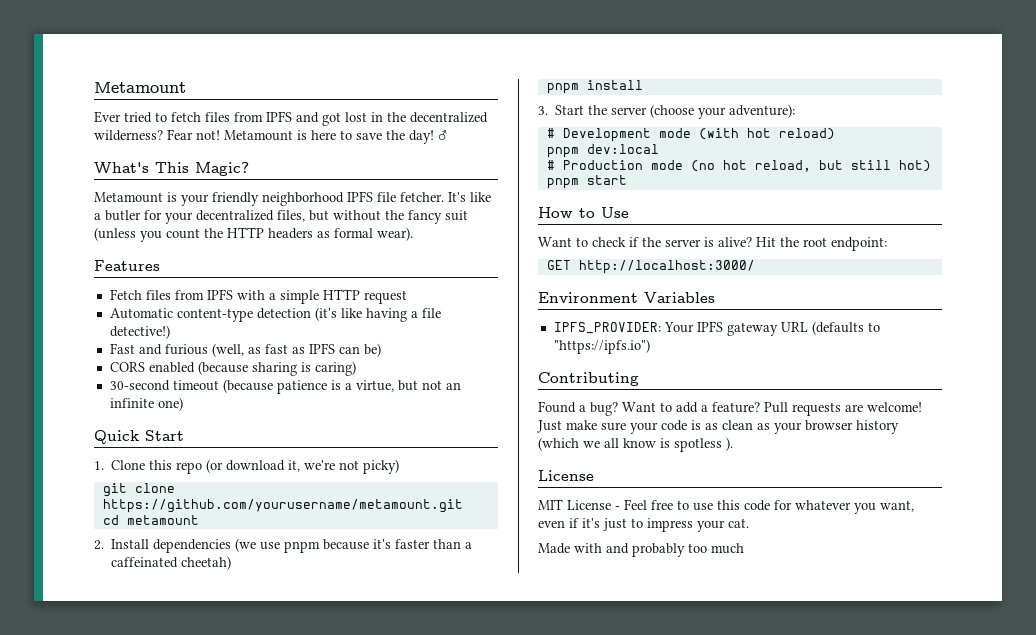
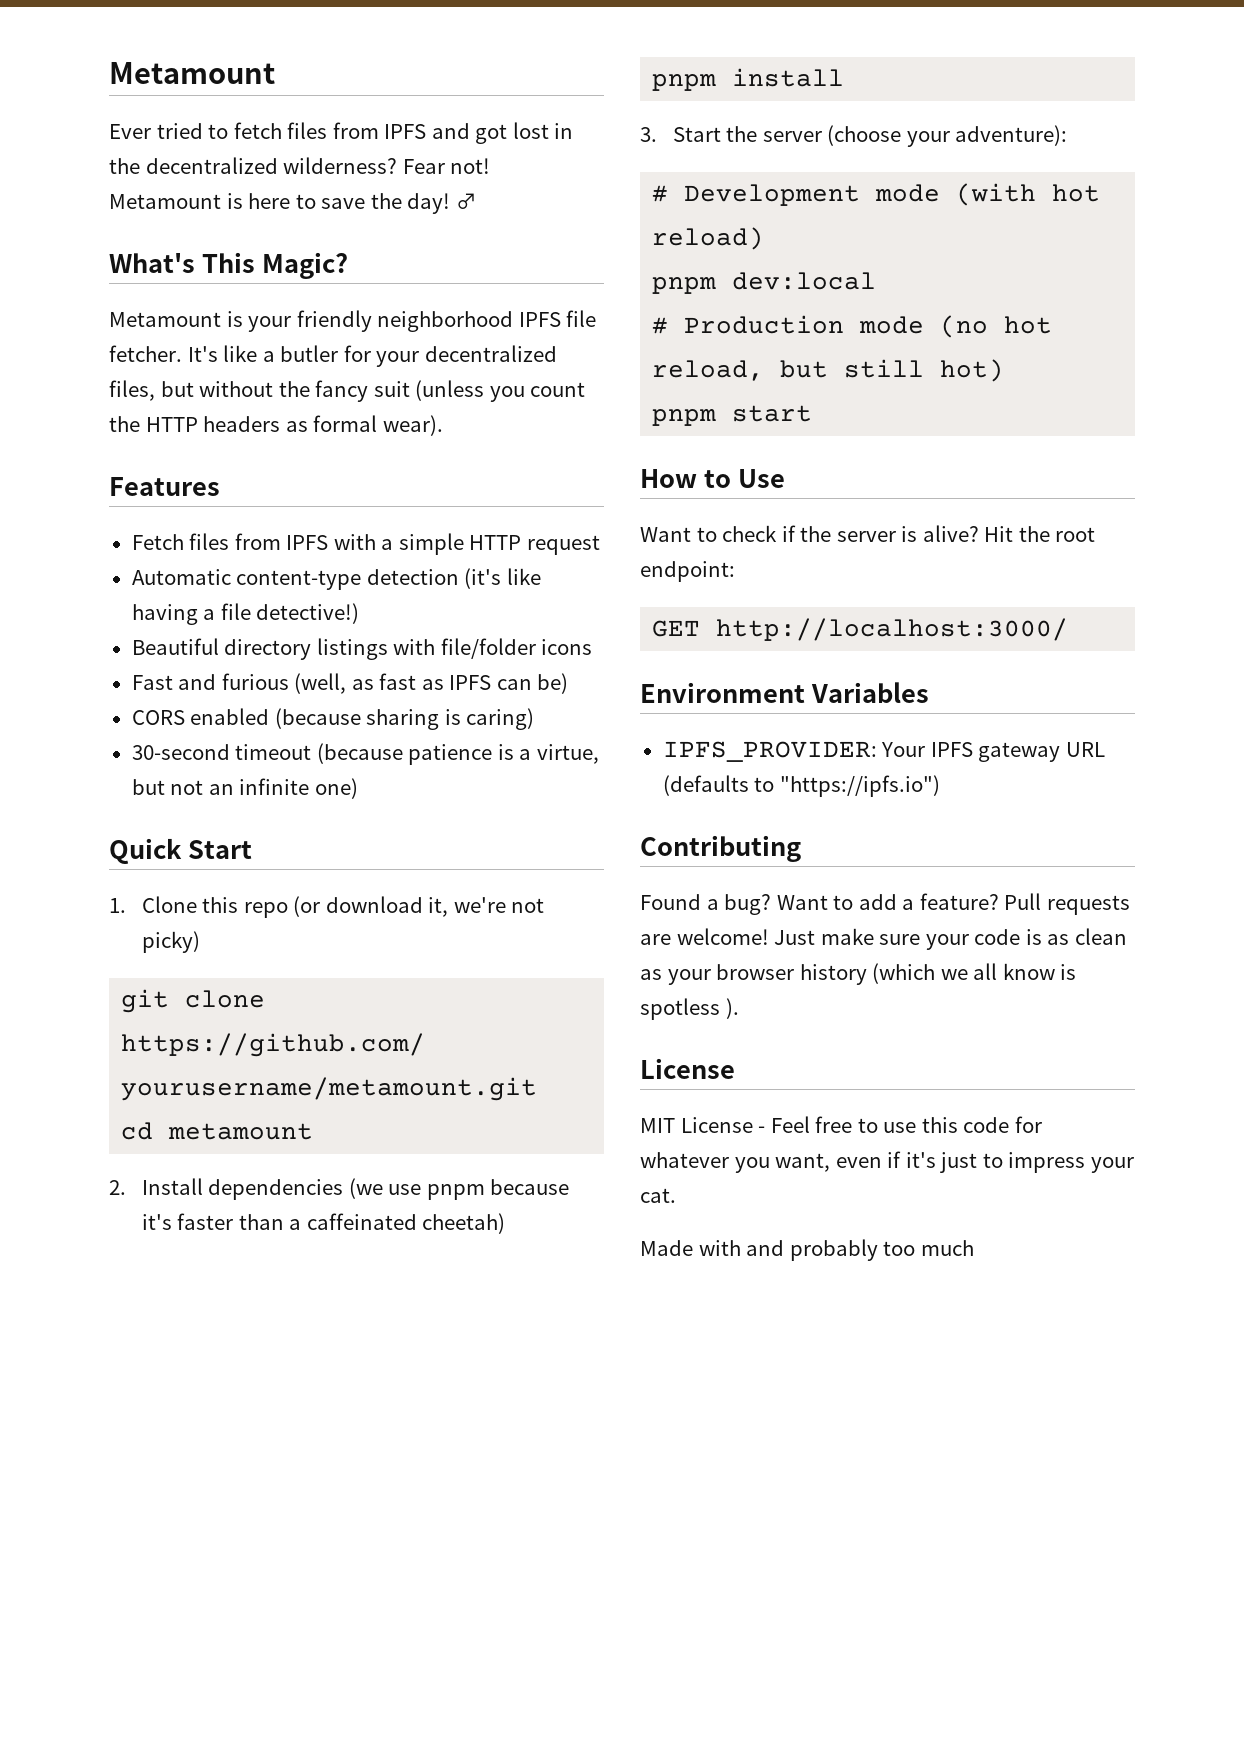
+ Beautiful directory listings with file/folder icons

